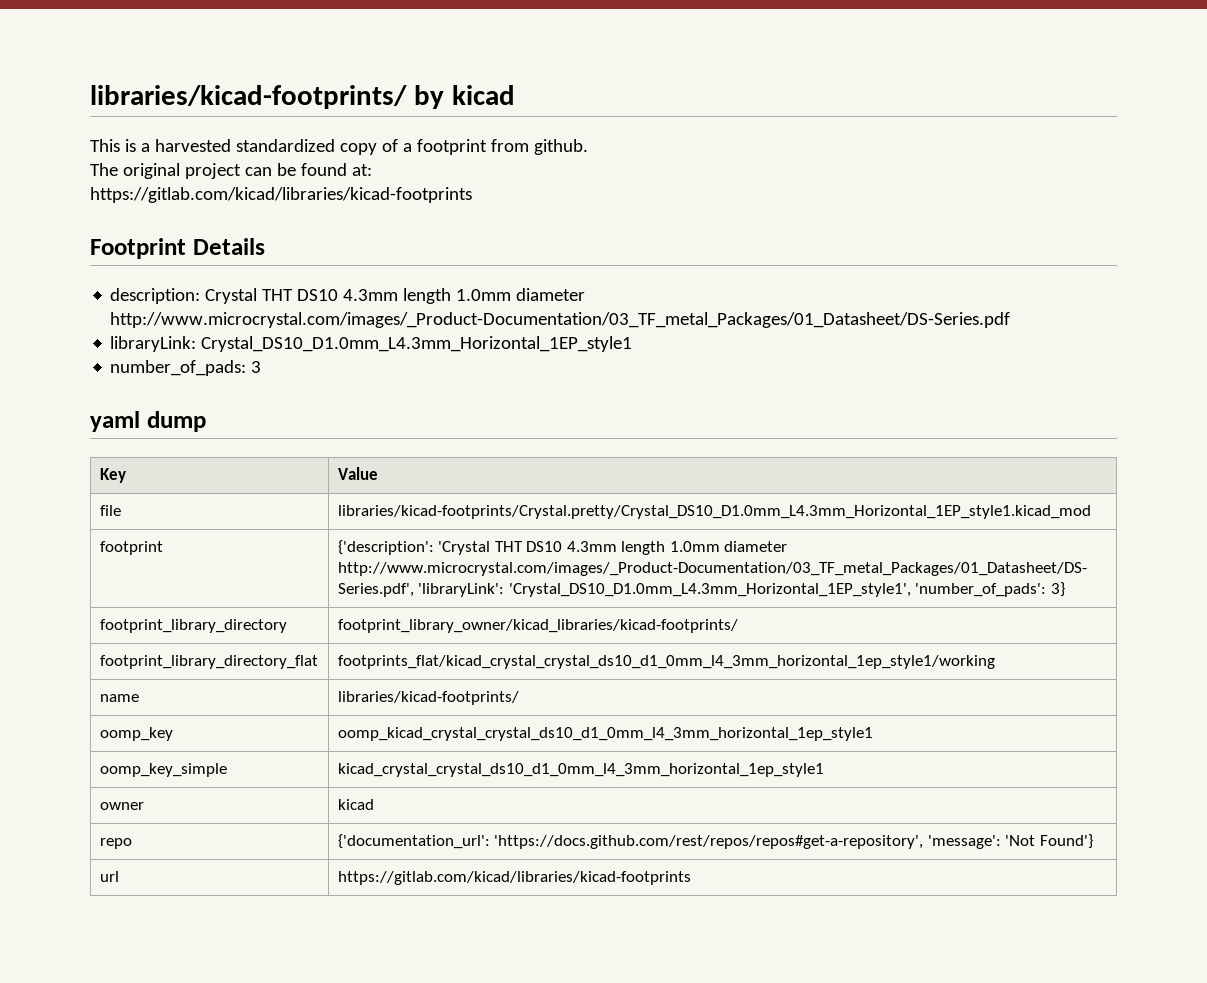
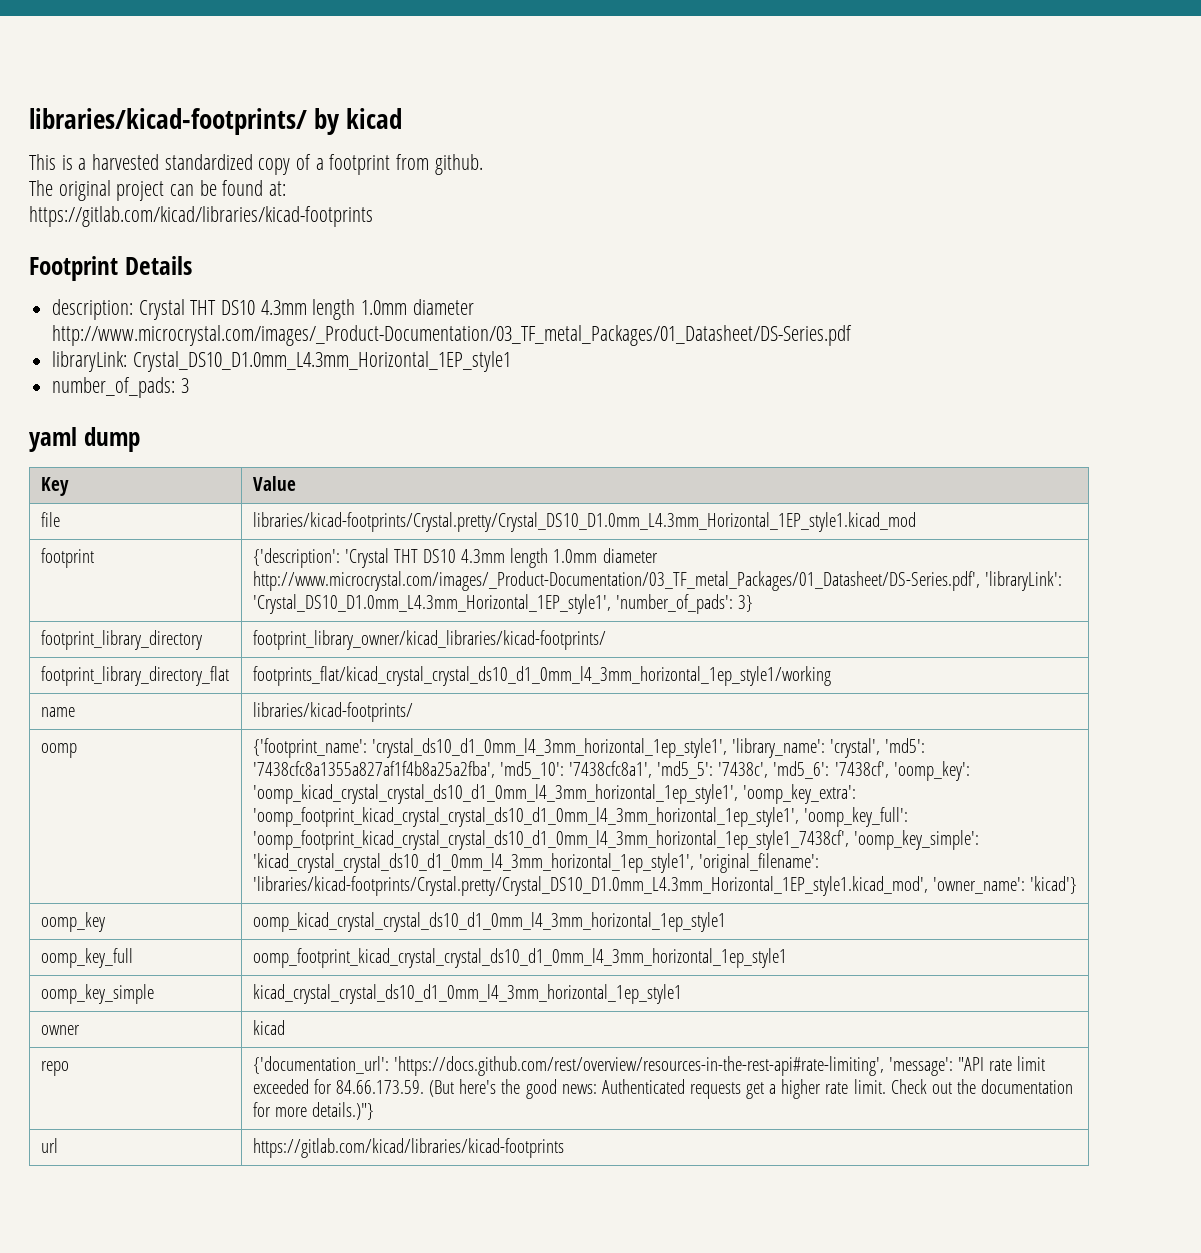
+ oomp | {'footprint_name': 'crystal_ds10_d1_0mm_l4_3mm_horizontal_1ep_style1', 'library_name': 'crystal', 'md5': '7438cfc8a1355a827af1f4b8a25a2fba', 'md5_10': '7438cfc8a1', 'md5_5': '7438c', 'md5_6': '7438cf', 'oomp_key': 'oomp_kicad_crystal_crystal_ds10_d1_0mm_l4_3mm_horizontal_1ep_style1', 'oomp_key_extra': 'oomp_footprint_kicad_crystal_crystal_ds10_d1_0mm_l4_3mm_horizontal_1ep_style1', 'oomp_key_full': 'oomp_footprint_kicad_crystal_crystal_ds10_d1_0mm_l4_3mm_horizontal_1ep_style1_7438cf', 'oomp_key_simple': 'kicad_crystal_crystal_ds10_d1_0mm_l4_3mm_horizontal_1ep_style1', 'original_filename': 'libraries/kicad-footprints/Crystal.pretty/Crystal_DS10_D1.0mm_L4.3mm_Horizontal_1EP_style1.kicad_mod', 'owner_name': 'kicad'}
+ oomp_key_full | oomp_footprint_kicad_crystal_crystal_ds10_d1_0mm_l4_3mm_horizontal_1ep_style1
- repo | {'documentation_url': 'https://docs.github.com/rest/repos/repos#get-a-repository', 'message': 'Not Found'}
+ repo | {'documentation_url': 'https://docs.github.com/rest/overview/resources-in-the-rest-api#rate-limiting', 'message': "API rate limit exceeded for 84.66.173.59. (But here's the good news: Authenticated requests get a higher rate limit. Check out the documentation for more details.)"}

